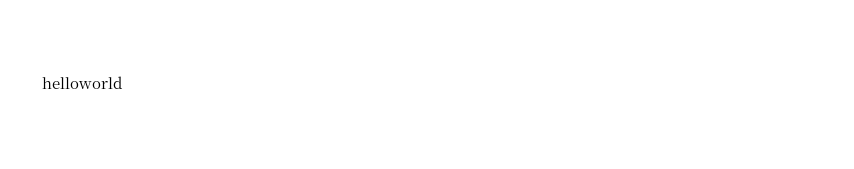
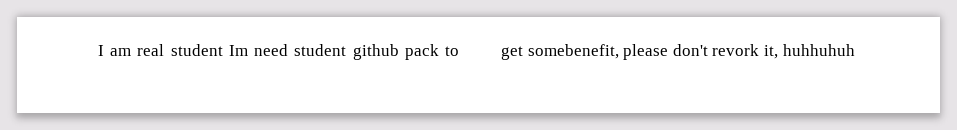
- helloworld
+ I am real student Im need student github pack to get somebenefit, please don't revork it, huhhuhuh

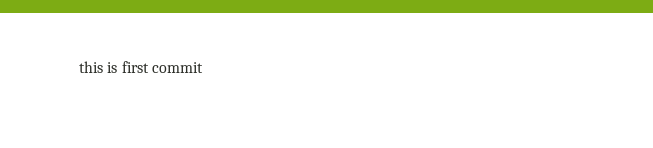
- I am real student Im need student github pack to get somebenefit, please don't revork it, huhhuhuh
+ this is first commit

